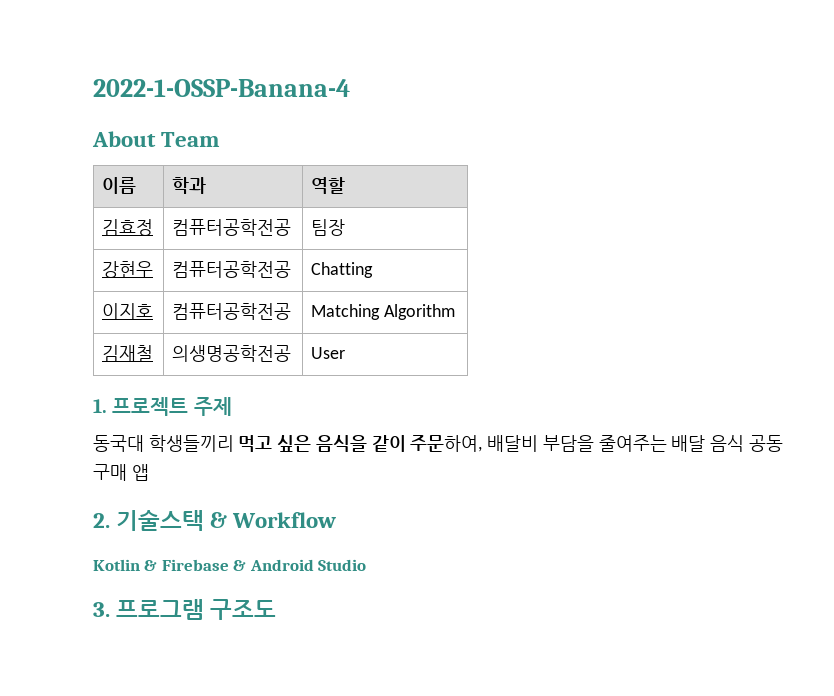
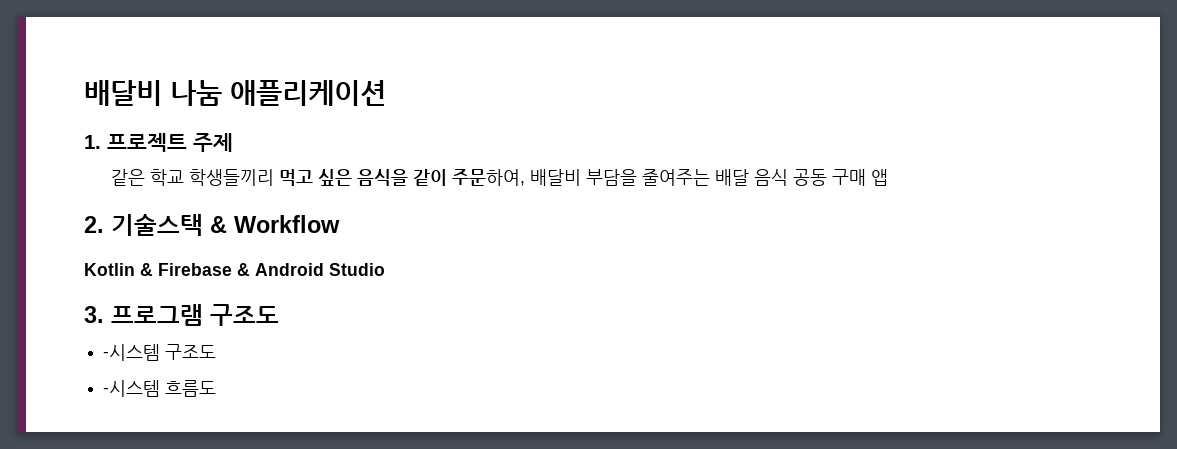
- 2022-1-OSSP-Banana-4
- About Team
- 이름 | 학과 | 역할
- 김효정 | 컴퓨터공학전공 | 팀장
- 강현우 | 컴퓨터공학전공 | Chatting
- 이지호 | 컴퓨터공학전공 | Matching Algorithm
- 김재철 | 의생명공학전공 | User
+ 배달비 나눔 애플리케이션
- 동국대 학생들끼리 먹고 싶은 음식을 같이 주문하여, 배달비 부담을 줄여주는 배달 음식 공동 구매 앱
+ 같은 학교 학생들끼리 먹고 싶은 음식을 같이 주문하여, 배달비 부담을 줄여주는 배달 음식 공동 구매 앱
+ -시스템 구조도
+ -시스템 흐름도

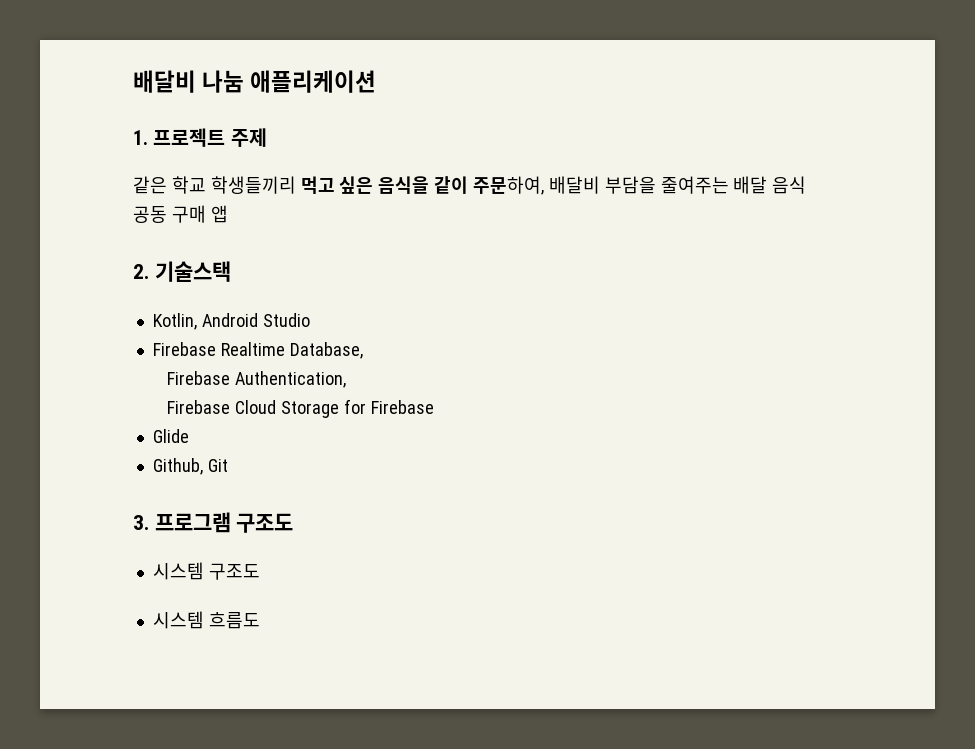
- 2. 기술스택 & Workflow
- Kotlin & Firebase & Android Studio
+ 2. 기술스택
+ Kotlin, Android Studio
+ Firebase Realtime Database,
+ Firebase Authentication,
+ Firebase Cloud Storage for Firebase
+ Glide
+ Github, Git
- -시스템 구조도
- -시스템 흐름도
+ 시스템 구조도
+ 시스템 흐름도

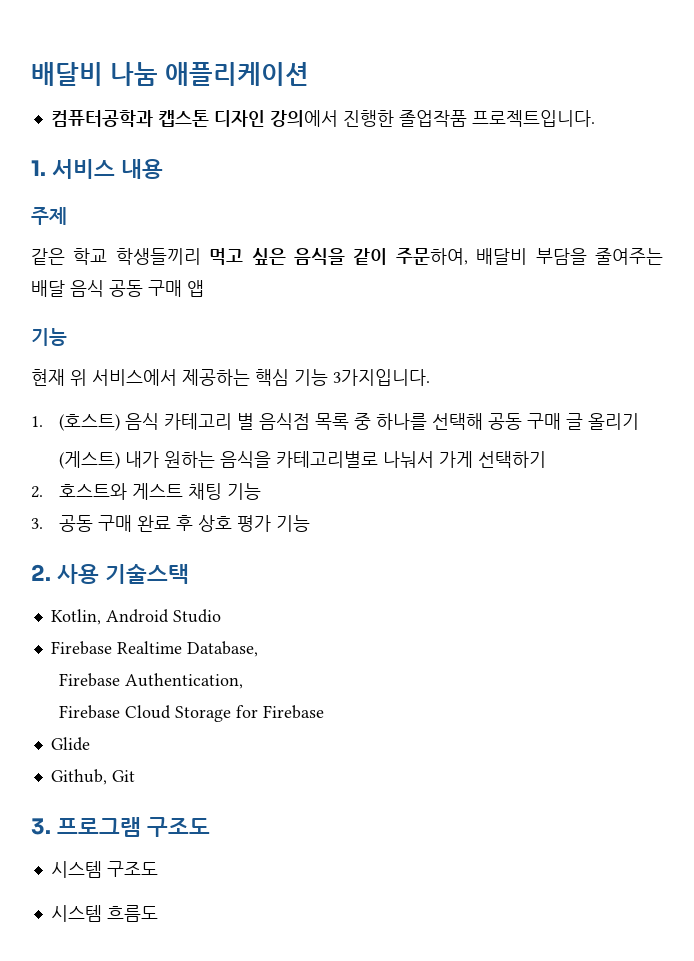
- 1. 프로젝트 주제
+ 컴퓨터공학과 캡스톤 디자인 강의에서 진행한 졸업작품 프로젝트입니다.
+ 1. 서비스 내용
+ 주제
  같은 학교 학생들끼리 먹고 싶은 음식을 같이 주문하여, 배달비 부담을 줄여주는 배달 음식 공동 구매 앱
- 2. 기술스택
+ 기능
+ 현재 위 서비스에서 제공하는 핵심 기능 3가지입니다.
+ 1. (호스트) 음식 카테고리 별 음식점 목록 중 하나를 선택해 공동 구매 글 올리기
+ (게스트) 내가 원하는 음식을 카테고리별로 나눠서 가게 선택하기
+ 2. 호스트와 게스트 채팅 기능
+ 3. 공동 구매 완료 후 상호 평가 기능
+ 2. 사용 기술스택

